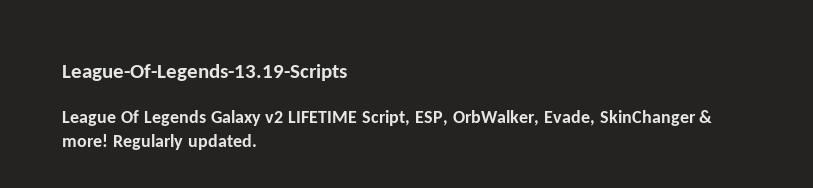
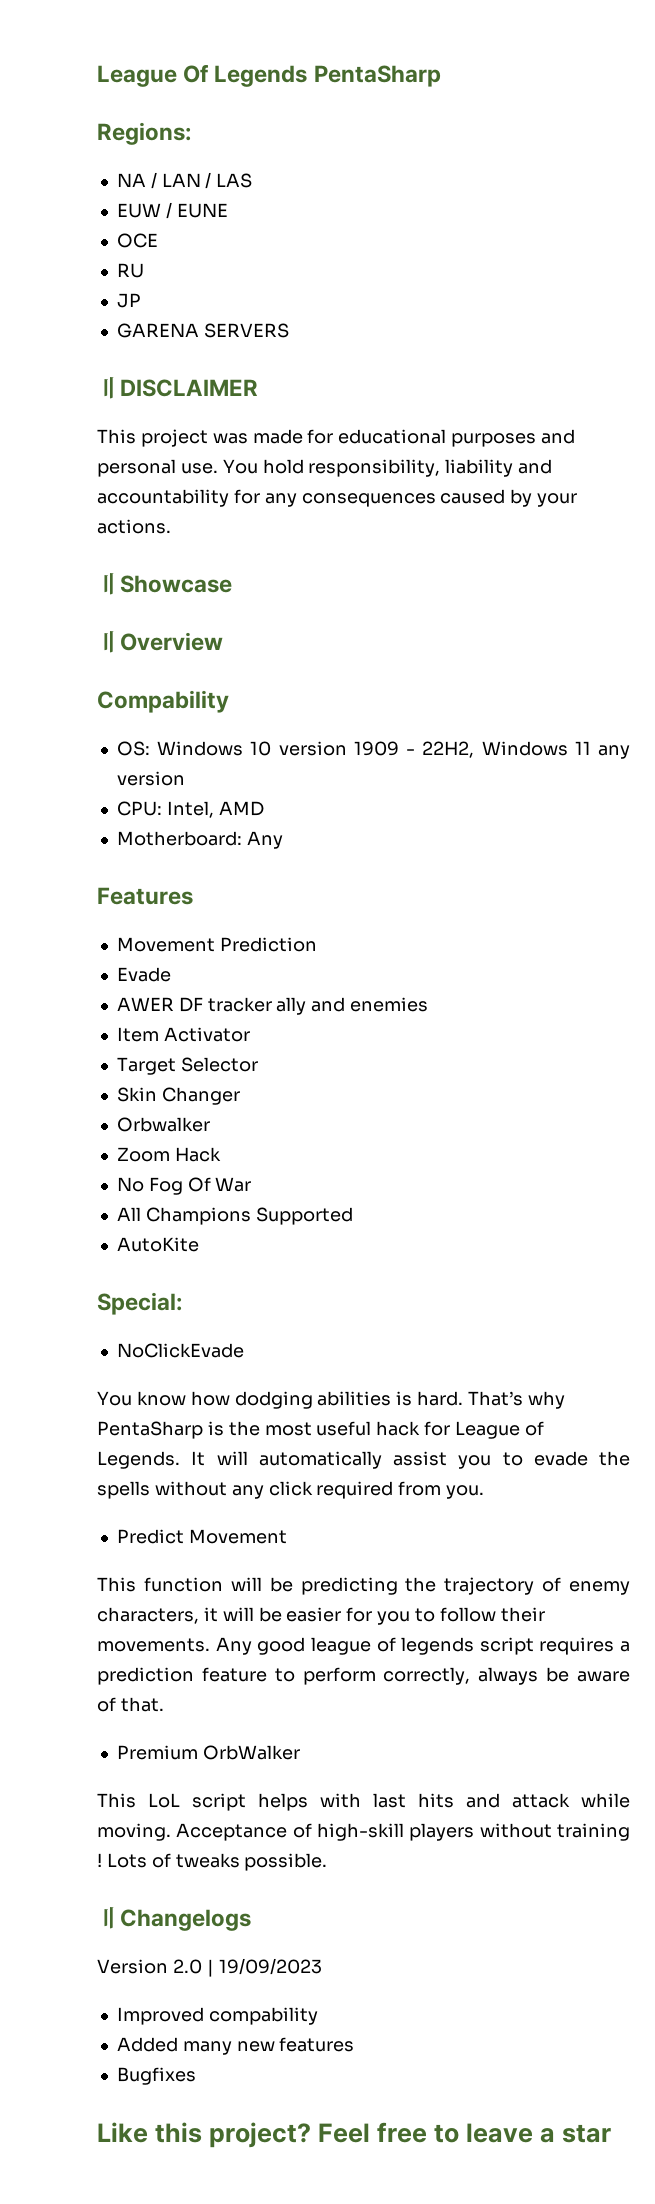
- League-Of-Legends-13.19-Scripts
- League Of Legends Galaxy v2 LIFETIME Script, ESP, OrbWalker, Evade, SkinChanger & more! Regularly updated.
+ League Of Legends PentaSharp
+ Regions:
+ NA / LAN / LAS
+ EUW / EUNE
+ OCE
+ RU
+ JP
+ GARENA SERVERS
+ 〢DISCLAIMER
+ This project was made for educational purposes and personal use. You hold responsibility, liability and accountability for any consequences caused by your actions.
+ 〢Showcase
+ 〢Overview
+ Compability
+ OS: Windows 10 version 1909 - 22H2, Windows 11 any version
+ CPU: Intel, AMD
+ Motherboard: Any
+ Features
+ Movement Prediction
+ Evade
+ AWER DF tracker ally and enemies
+ Item Activator
+ Target Selector
+ Skin Changer
+ Orbwalker
+ Zoom Hack
+ No Fog Of War
+ All Champions Supported
+ AutoKite
+ Special:
+ NoClickEvade
+ You know how dodging abilities is hard. That’s why PentaSharp is the most useful hack for League of Legends. It will automatically assist you to evade the spells without any click required from you.
+ Predict Movement
+ This function will be predicting the trajectory of enemy characters, it will be easier for you to follow their movements. Any good league of legends script requires a prediction feature to perform correctly, always be aware of that.
+ Premium OrbWalker
+ This LoL script helps with last hits and attack while moving. Acceptance of high-skill players without training ! Lots of tweaks possible.
+ 〢Changelogs
+ Version 2.0 | 19/09/2023
+ Improved compability
+ Added many new features
+ Bugfixes
+ Like this project? Feel free to leave a star

